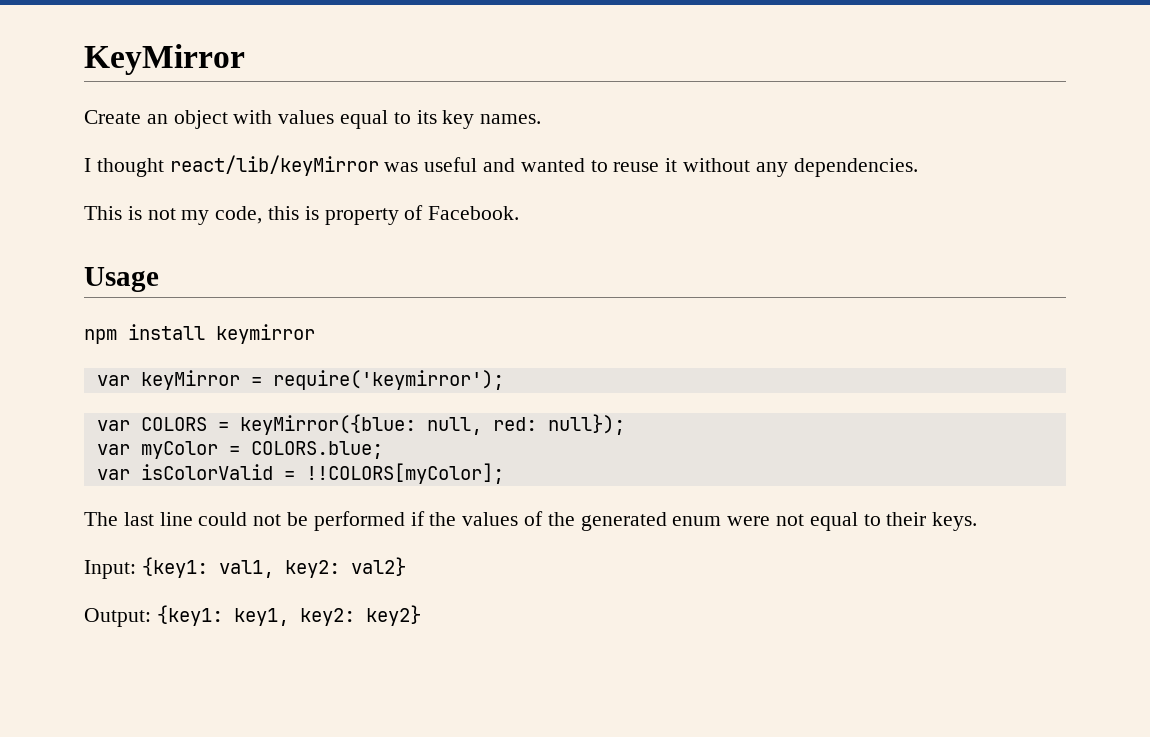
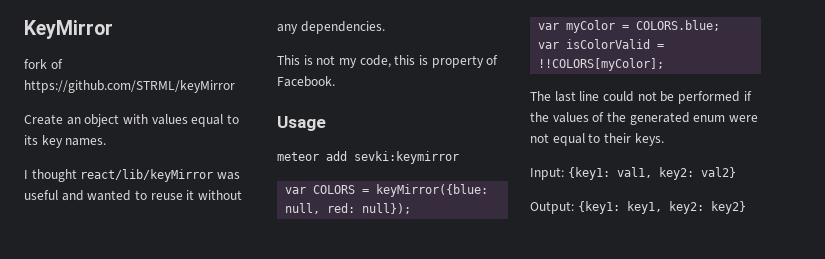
+ fork of https://github.com/STRML/keyMirror
- npm install keymirror
- var keyMirror = require('keymirror');
+ meteor add sevki:keymirror

